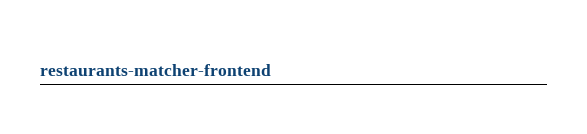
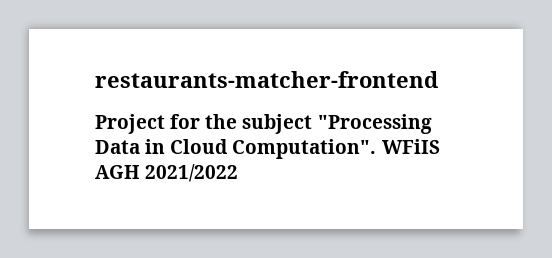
+ Project for the subject "Processing Data in Cloud Computation". WFiIS AGH 2021/2022

